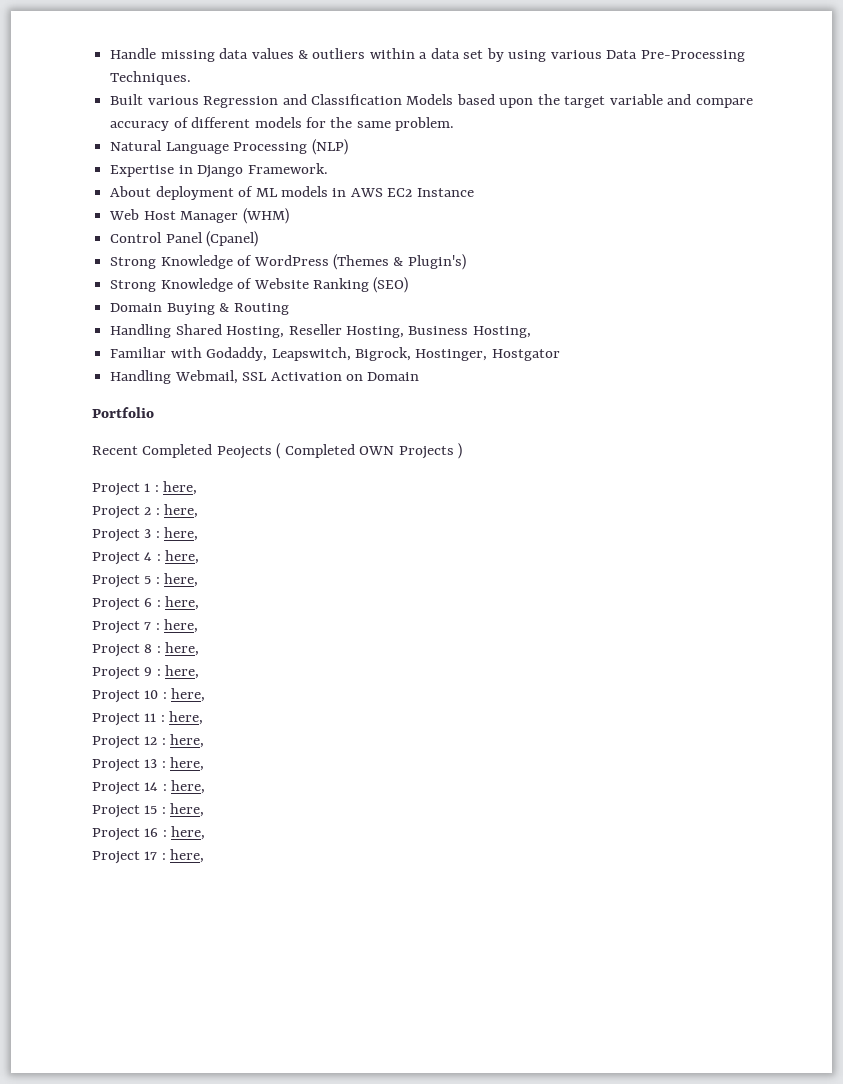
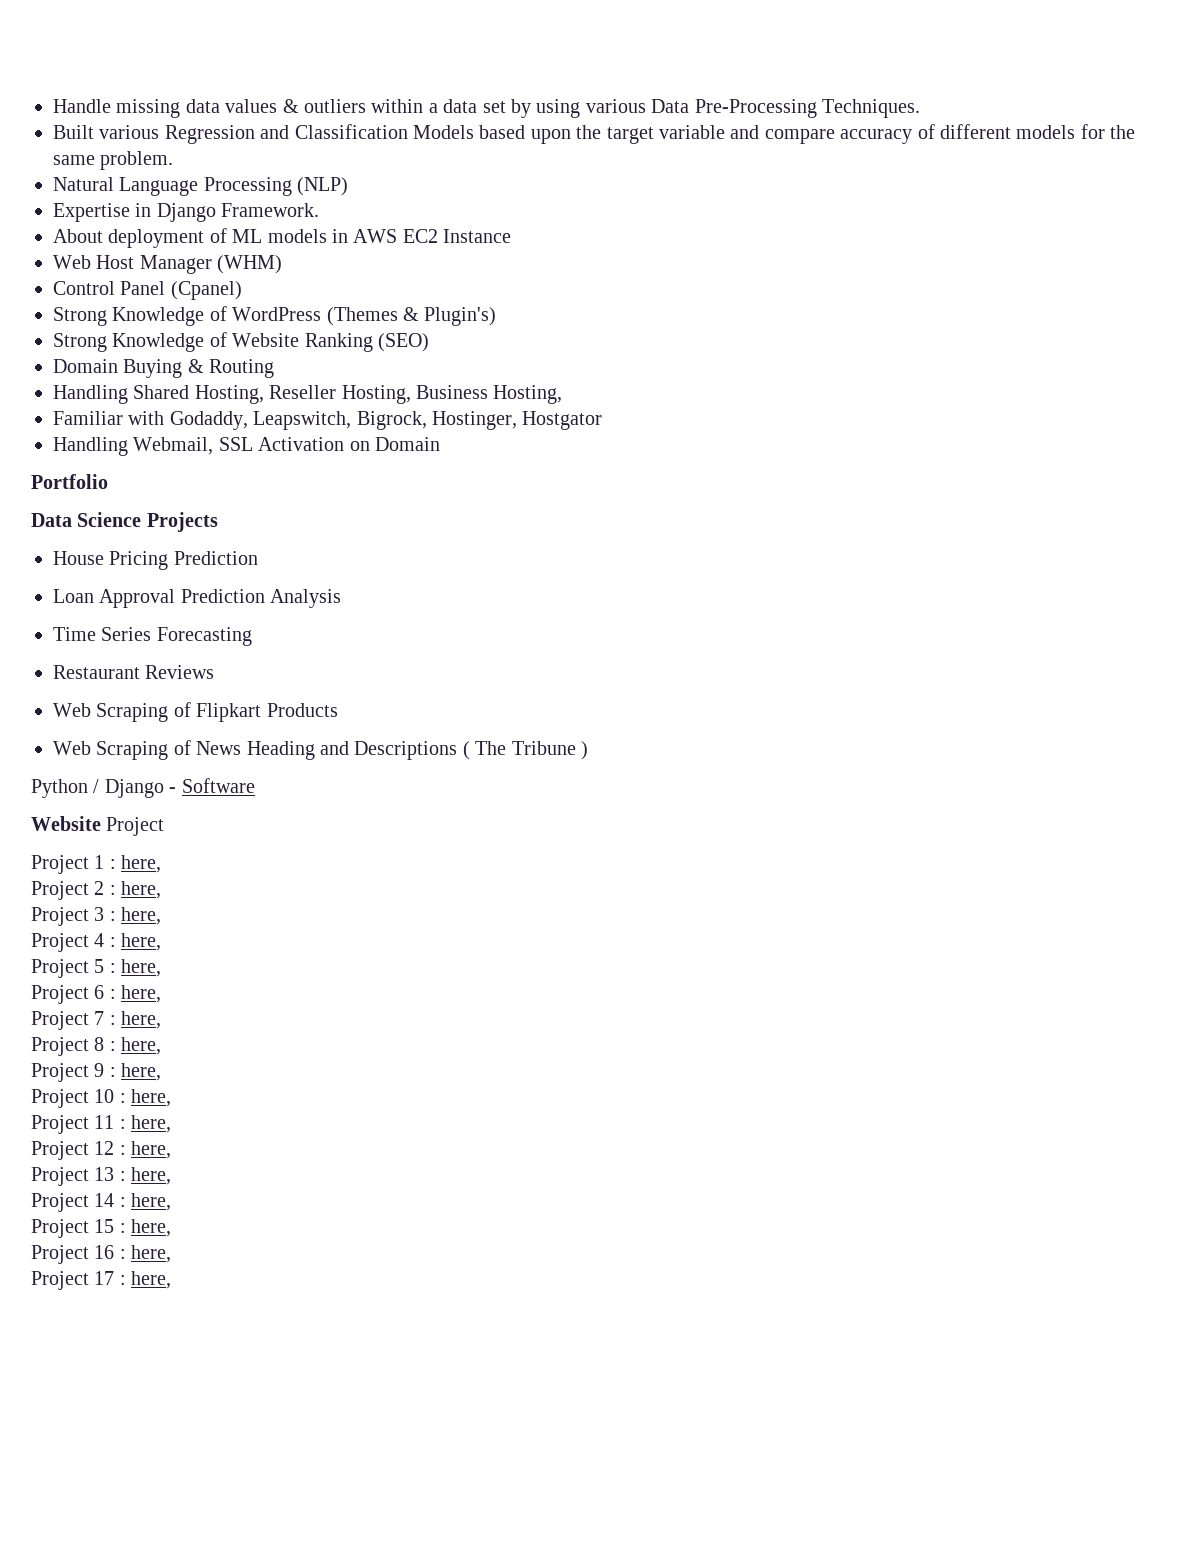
- Recent Completed Peojects ( Completed OWN Projects )
+ Data Science Projects
+ House Pricing Prediction
+ Loan Approval Prediction Analysis
+ Time Series Forecasting
+ Restaurant Reviews
+ Web Scraping of Flipkart Products
+ Web Scraping of News Heading and Descriptions ( The Tribune )
+ Python / Django - Software
+ Website Project

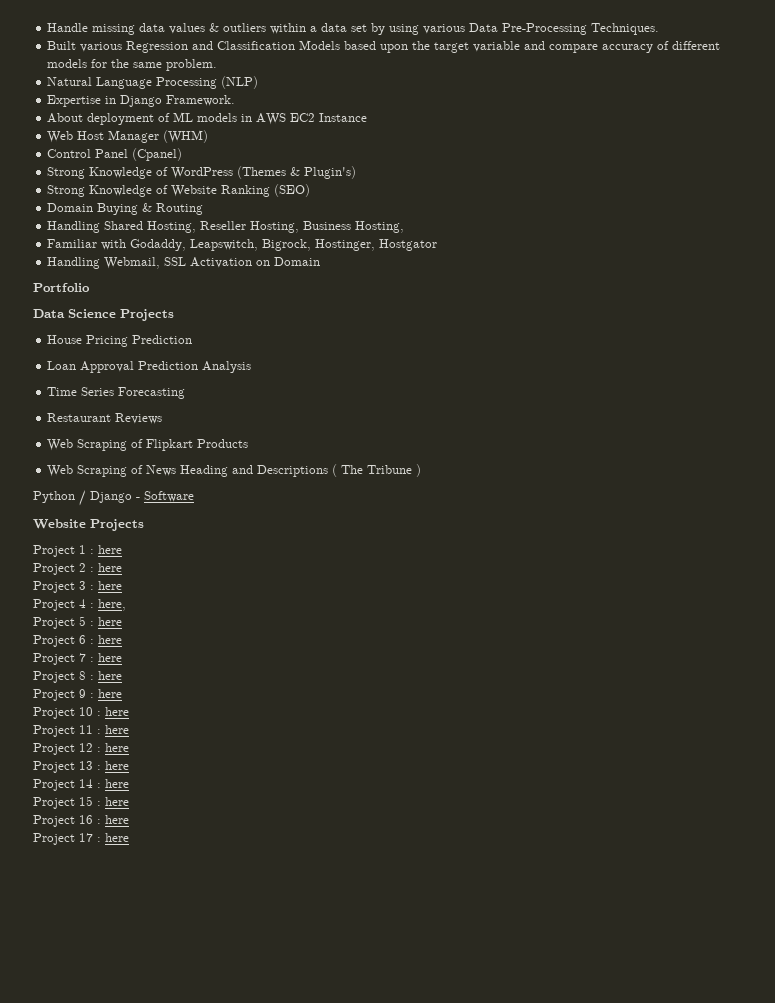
- Website Project
+ Website Projects
- Project 1 : here,
+ Project 1 : here
- Project 2 : here,
+ Project 2 : here
- Project 3 : here,
+ Project 3 : here
- Project 5 : here,
+ Project 5 : here
- Project 6 : here,
+ Project 6 : here
- Project 7 : here,
+ Project 7 : here
- Project 8 : here,
+ Project 8 : here
- Project 9 : here,
+ Project 9 : here
- Project 10 : here,
+ Project 10 : here
- Project 11 : here,
+ Project 11 : here
- Project 12 : here,
+ Project 12 : here
- Project 13 : here,
+ Project 13 : here
- Project 14 : here,
+ Project 14 : here
- Project 15 : here,
+ Project 15 : here
- Project 16 : here,
+ Project 16 : here
- Project 17 : here,
+ Project 17 : here

